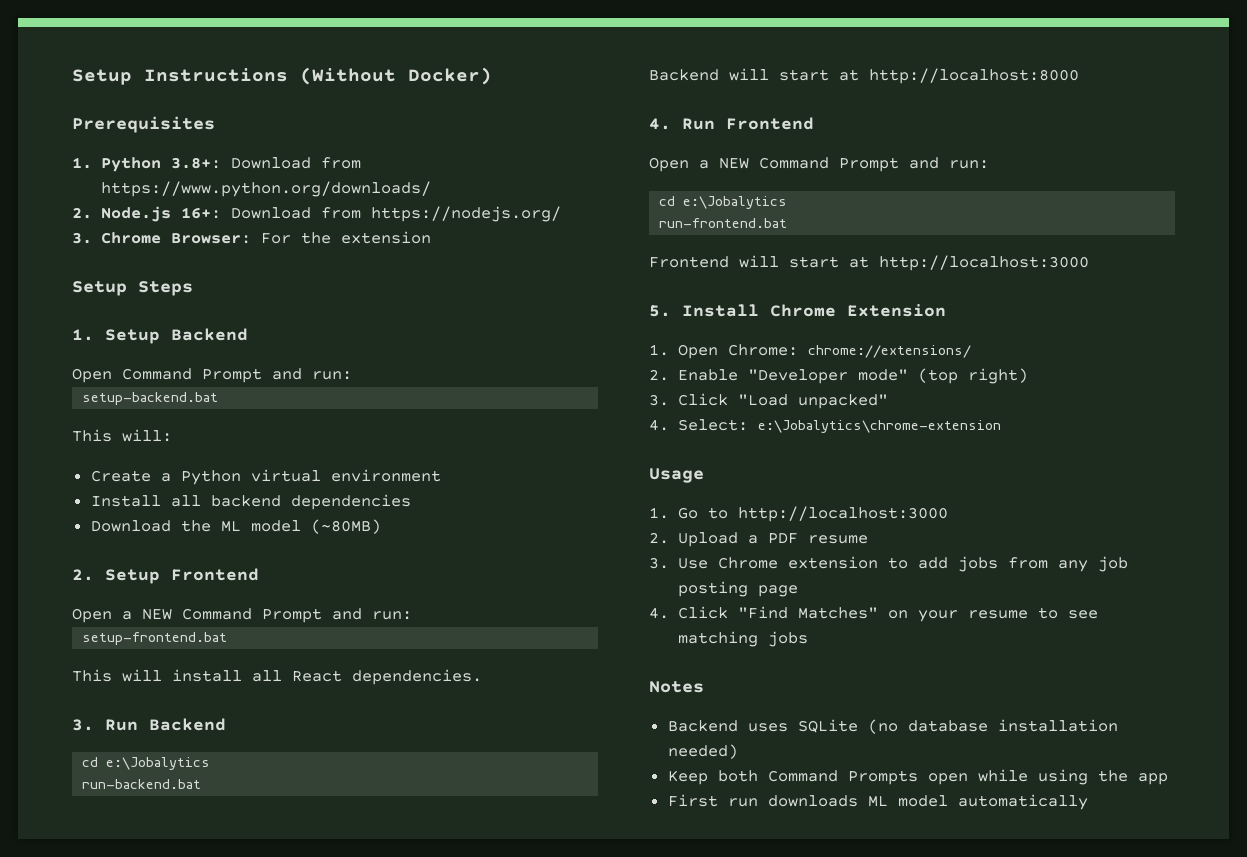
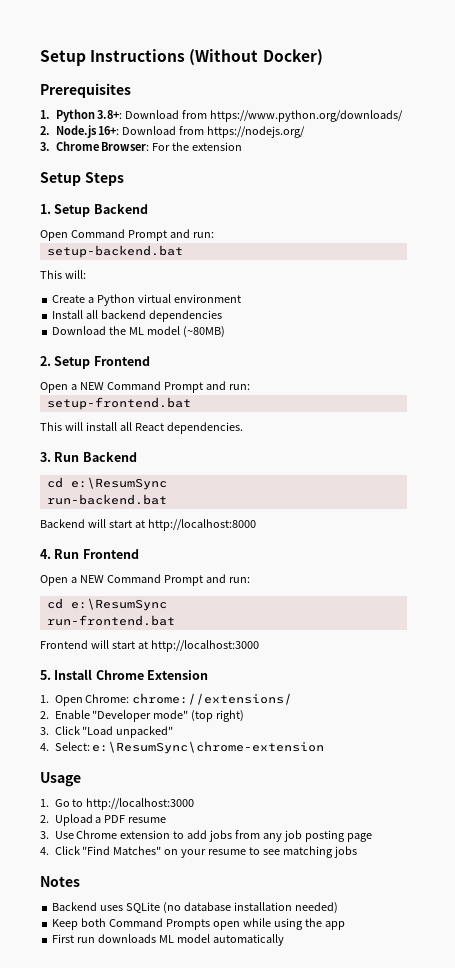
  3. Run Backend
- cd e:\Jobalytics
+ cd e:\ResumSync
  4. Run Frontend
  Open a NEW Command Prompt and run:
- cd e:\Jobalytics
+ cd e:\ResumSync
- 4. Select: e:\Jobalytics\chrome-extension
+ 4. Select: e:\ResumSync\chrome-extension

